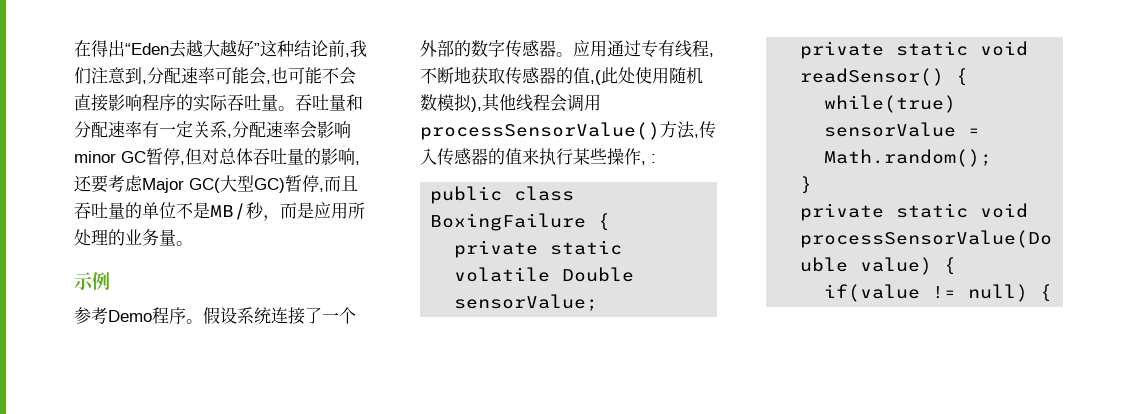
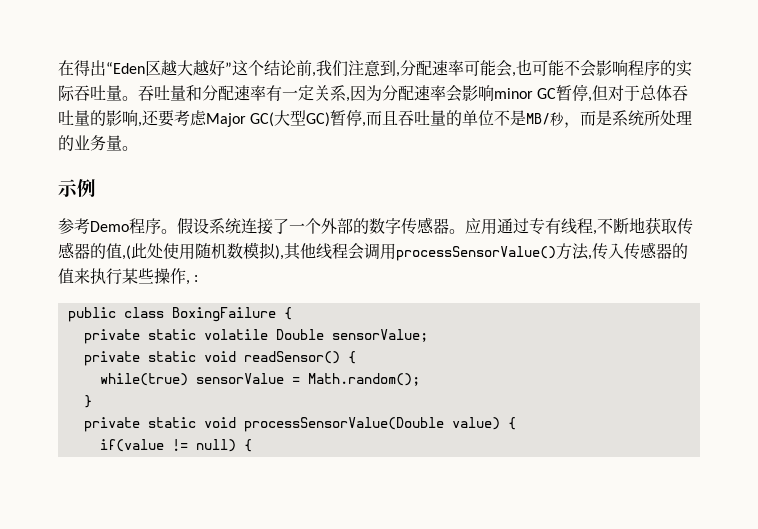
- 在得出“Eden去越大越好”这种结论前,我们注意到,分配速率可能会,也可能不会直接影响程序的实际吞吐量。
+ 在得出“Eden区越大越好”这个结论前,我们注意到,分配速率可能会,也可能不会影响程序的实际吞吐量。
- 吞吐量和分配速率有一定关系,分配速率会影响minor GC暂停,但对总体吞吐量的影响,还要考虑Major GC(大型GC)暂停,而且吞吐量的单位不是MB/秒，而是应用所处理的业务量。
+ 吞吐量和分配速率有一定关系,因为分配速率会影响minor GC暂停,但对于总体吞吐量的影响,还要考虑Major GC(大型GC)暂停,而且吞吐量的单位不是MB/秒，而是系统所处理的业务量。

